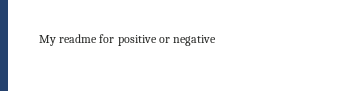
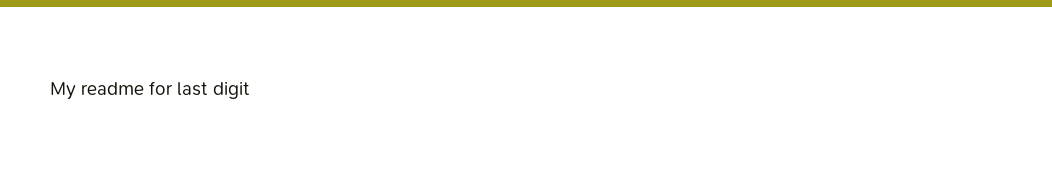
- My readme for positive or negative
+ My readme for last digit

